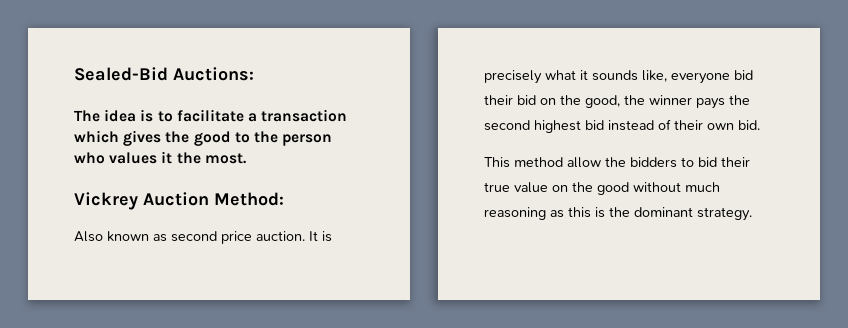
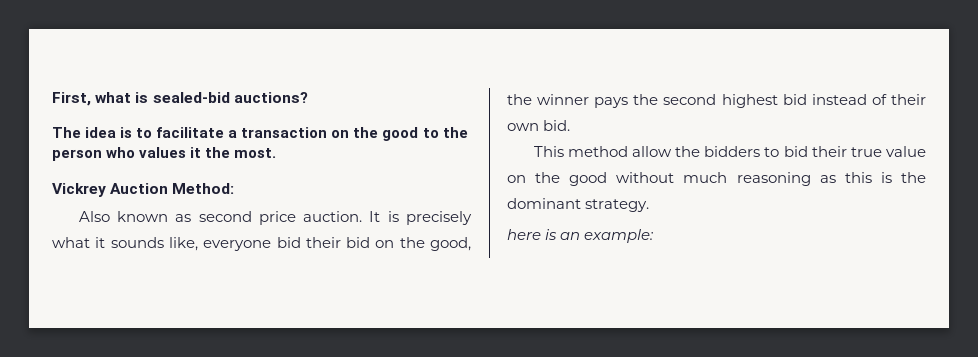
- Sealed-Bid Auctions:
+ First, what is sealed-bid auctions?
- The idea is to facilitate a transaction which gives the good to the person who values it the most.
+ The idea is to facilitate a transaction on the good to the person who values it the most.
+ here is an example:

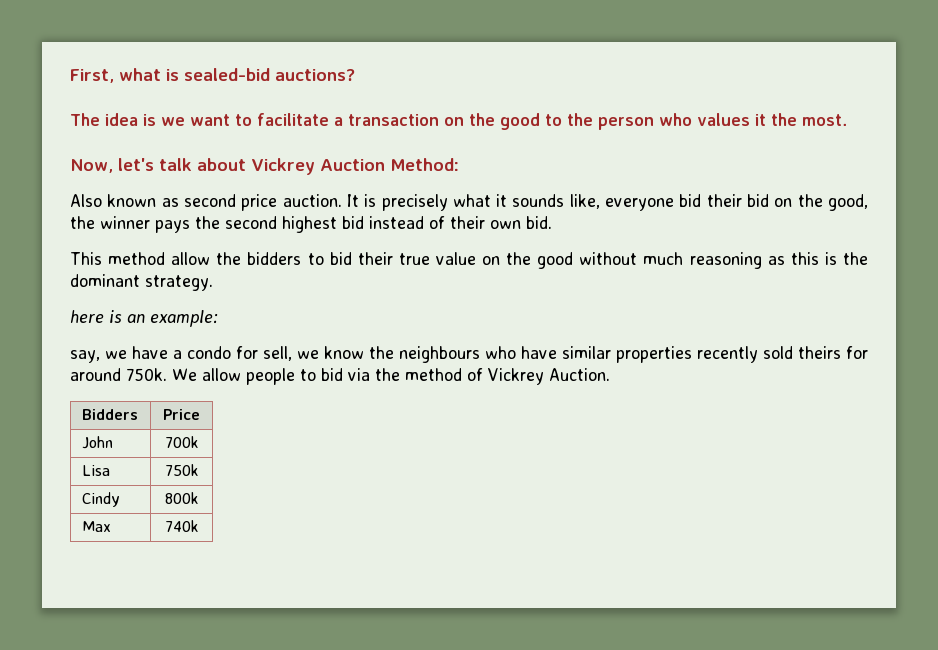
- The idea is to facilitate a transaction on the good to the person who values it the most.
+ The idea is we want to facilitate a transaction on the good to the person who values it the most.
- Vickrey Auction Method:
+ Now, let's talk about Vickrey Auction Method:
+ say, we have a condo for sell, we know the neighbours who have similar properties recently sold theirs for around 750k. We allow people to bid via the method of Vickrey Auction.
+ Bidders | Price
+ John | 700k
+ Lisa | 750k
+ Cindy | 800k
+ Max | 740k

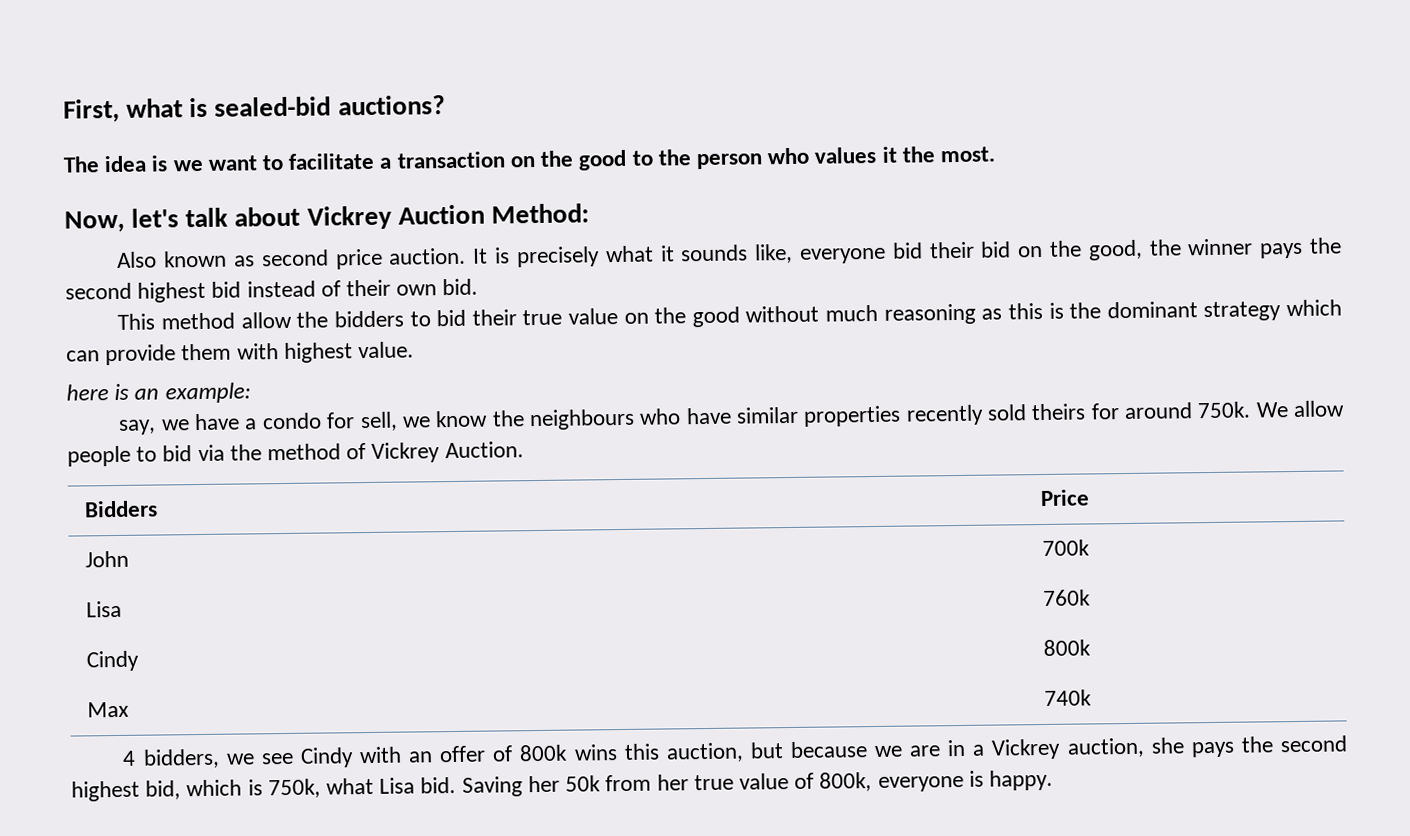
- This method allow the bidders to bid their true value on the good without much reasoning as this is the dominant strategy.
+ This method allow the bidders to bid their true value on the good without much reasoning as this is the dominant strategy which can provide them with highest value.
- Lisa | 750k
+ Lisa | 760k
+ 4 bidders, we see Cindy with an offer of 800k wins this auction, but because we are in a Vickrey auction, she pays the second highest bid, which is 750k, what Lisa bid. Saving her 50k from her true value of 800k, everyone is happy.

